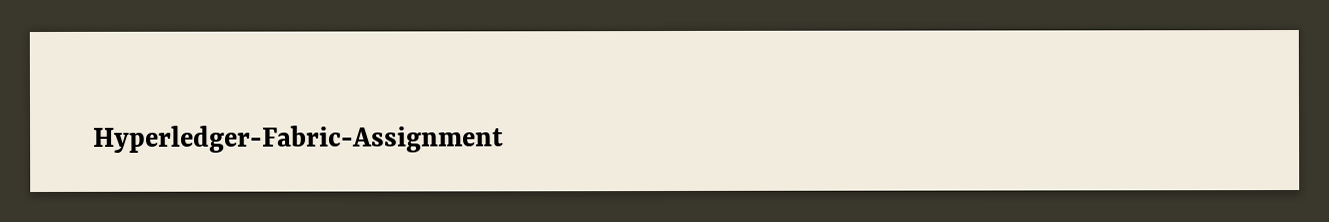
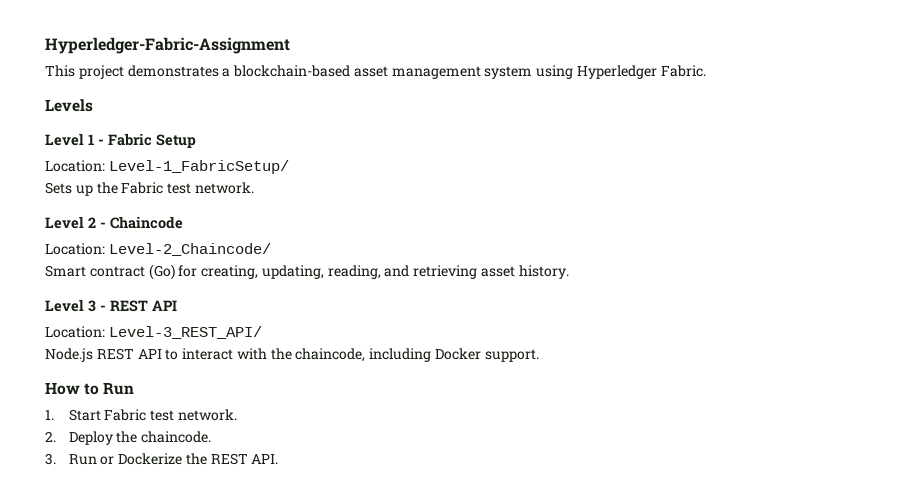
+ This project demonstrates a blockchain-based asset management system using Hyperledger Fabric.
+ Levels
+ Level 1 - Fabric Setup
+ Location: Level-1_FabricSetup/
+ Sets up the Fabric test network.
+ Level 2 - Chaincode
+ Location: Level-2_Chaincode/
+ Smart contract (Go) for creating, updating, reading, and retrieving asset history.
+ Level 3 - REST API
+ Location: Level-3_REST_API/
+ Node.js REST API to interact with the chaincode, including Docker support.
+ How to Run
+ 1. Start Fabric test network.
+ 2. Deploy the chaincode.
+ 3. Run or Dockerize the REST API.

